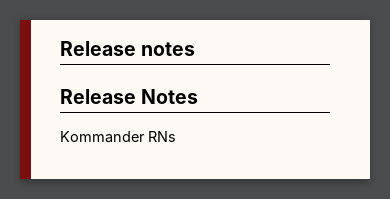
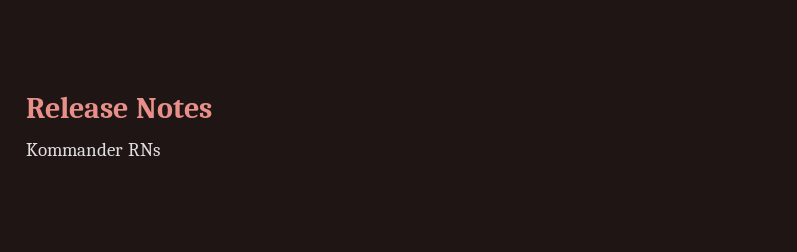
- Release notes

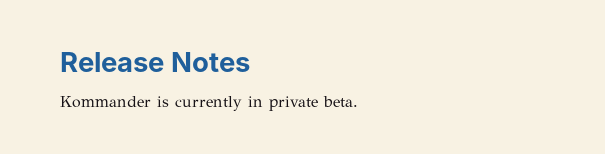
- Kommander RNs
+ Kommander is currently in private beta.

